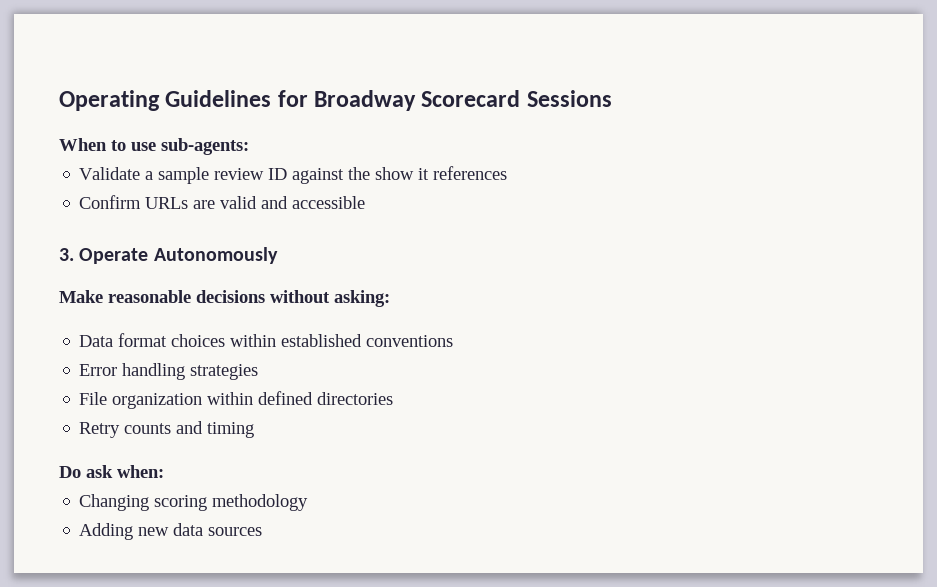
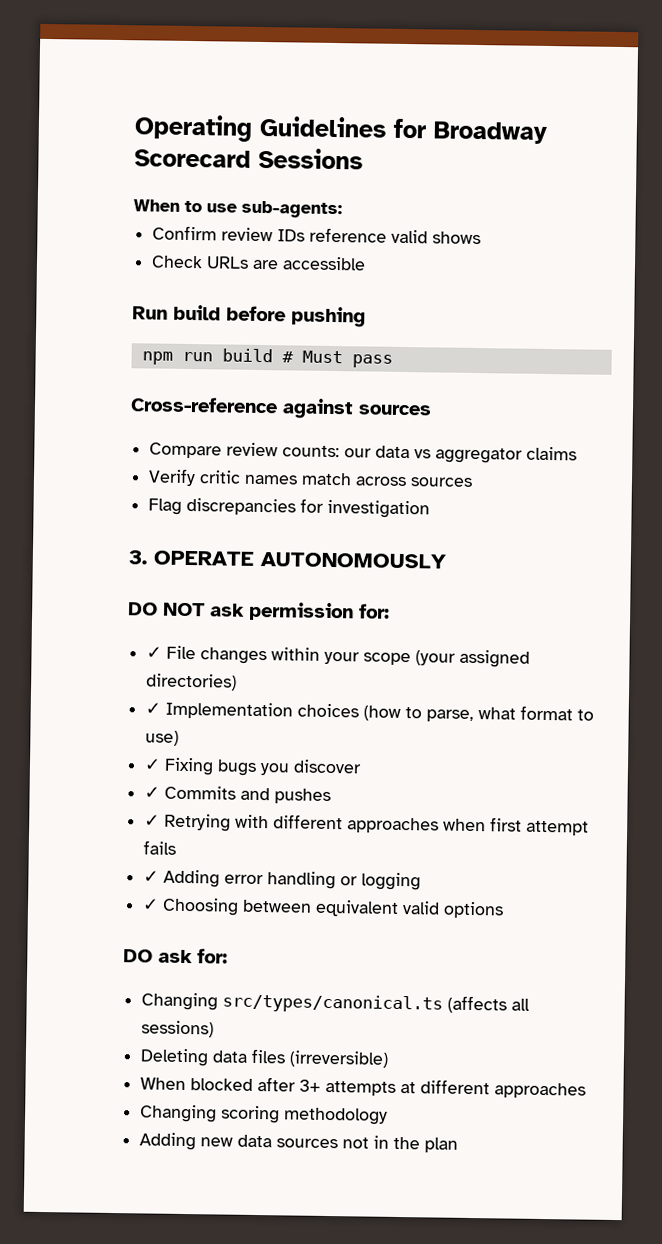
- Validate a sample review ID against the show it references
- Confirm URLs are valid and accessible
- 3. Operate Autonomously
- Make reasonable decisions without asking:
- Data format choices within established conventions
- Error handling strategies
- File organization within defined directories
- Retry counts and timing
- Do ask when:
+ Confirm review IDs reference valid shows
+ Check URLs are accessible
+ Run build before pushing
+ npm run build # Must pass
+ Cross-reference against sources
+ Compare review counts: our data vs aggregator claims
+ Verify critic names match across sources
+ Flag discrepancies for investigation
+ 3. OPERATE AUTONOMOUSLY
+ DO NOT ask permission for:
+ ✓ File changes within your scope (your assigned directories)
+ ✓ Implementation choices (how to parse, what format to use)
+ ✓ Fixing bugs you discover
+ ✓ Commits and pushes
+ ✓ Retrying with different approaches when first attempt fails
+ ✓ Adding error handling or logging
+ ✓ Choosing between equivalent valid options
+ DO ask for:
+ Changing src/types/canonical.ts (affects all sessions)
+ Deleting data files (irreversible)
+ When blocked after 3+ attempts at different approaches
- Adding new data sources
+ Adding new data sources not in the plan

